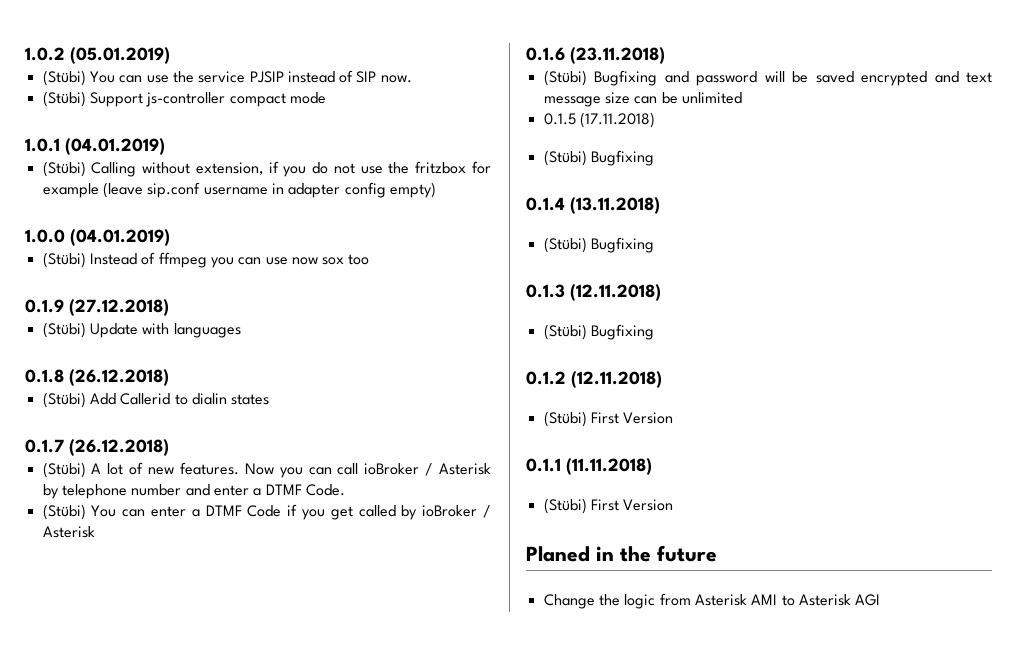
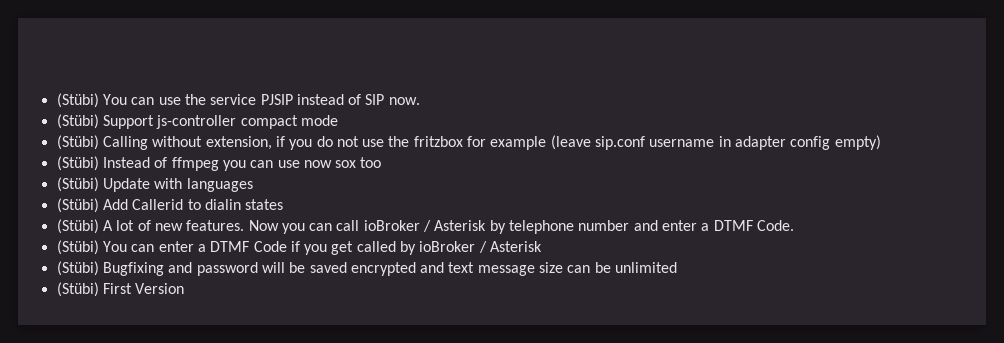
- 1.0.2 (05.01.2019)
- 1.0.1 (04.01.2019)
- 1.0.0 (04.01.2019)
- 0.1.9 (27.12.2018)
- 0.1.8 (26.12.2018)
- 0.1.7 (26.12.2018)
- 0.1.6 (23.11.2018)
- 0.1.5 (17.11.2018)
- (Stübi) Bugfixing
- 0.1.4 (13.11.2018)
- (Stübi) Bugfixing
- 0.1.3 (12.11.2018)
- (Stübi) Bugfixing
- 0.1.2 (12.11.2018)
  (Stübi) First Version
- 0.1.1 (11.11.2018)
- (Stübi) First Version
- Planed in the future
- Change the logic from Asterisk AMI to Asterisk AGI

